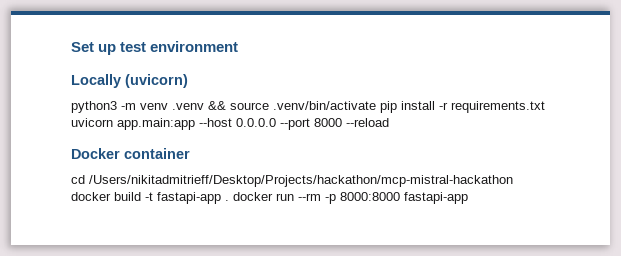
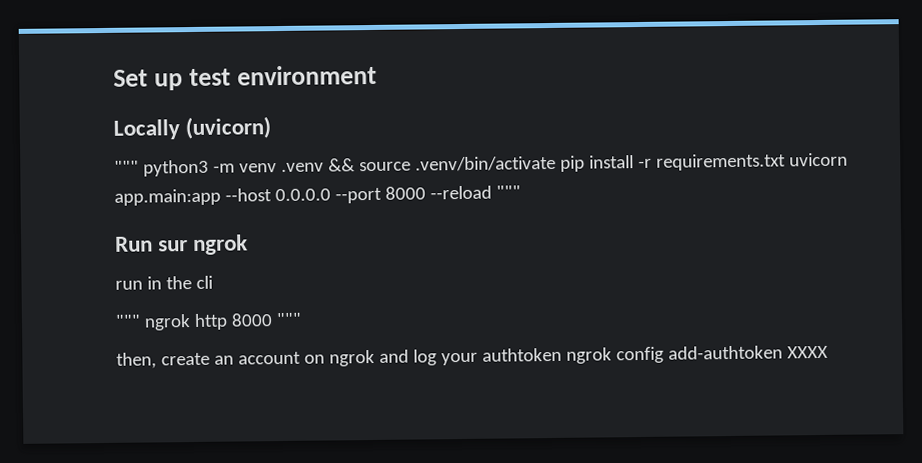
- python3 -m venv .venv && source .venv/bin/activate pip install -r requirements.txt uvicorn app.main:app --host 0.0.0.0 --port 8000 --reload
- Docker container
- cd /Users/nikitadmitrieff/Desktop/Projects/hackathon/mcp-mistral-hackathon docker build -t fastapi-app . docker run --rm -p 8000:8000 fastapi-app
+ """ python3 -m venv .venv && source .venv/bin/activate pip install -r requirements.txt uvicorn app.main:app --host 0.0.0.0 --port 8000 --reload """
+ Run sur ngrok
+ run in the cli
+ """ ngrok http 8000 """
+ then, create an account on ngrok and log your authtoken ngrok config add-authtoken XXXX

